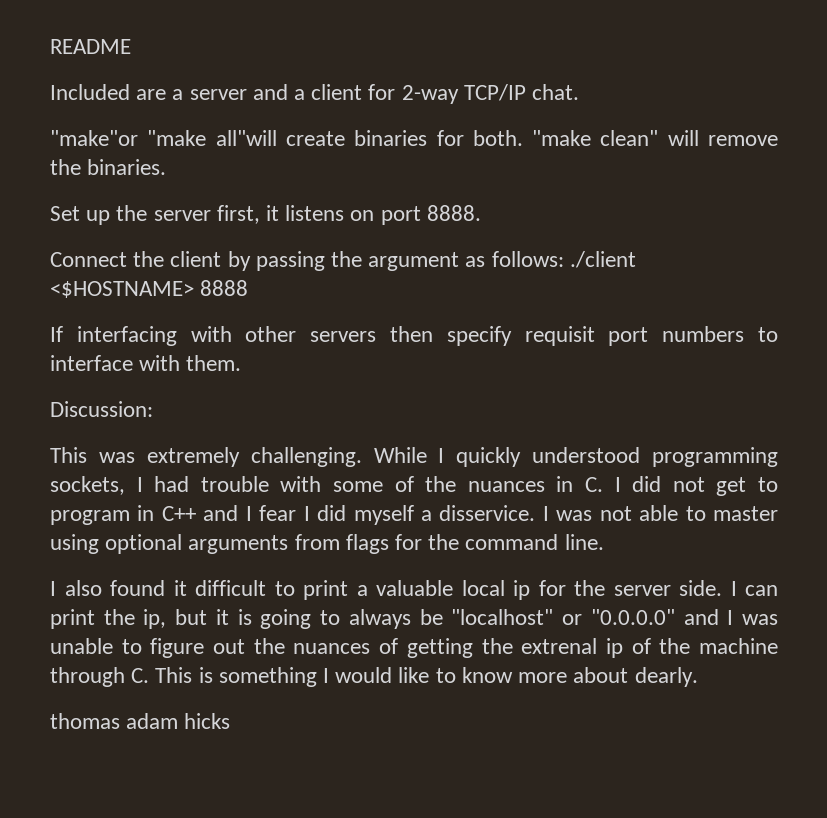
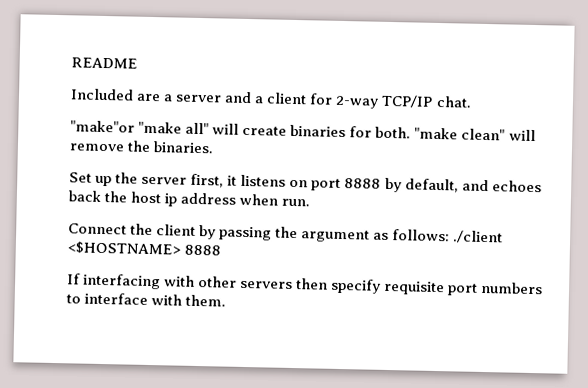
- "make"or "make all"will create binaries for both.
+ "make"or "make all" will create binaries for both.
- Set up the server first, it listens on port 8888.
+ Set up the server first, it listens on port 8888 by default, and echoes back the host ip address when run.
- If interfacing with other servers then specify requisit port numbers to interface with them.
+ If interfacing with other servers then specify requisite port numbers to interface with them.
- Discussion:
- This was extremely challenging. While I quickly understood programming sockets, I had trouble with some of the nuances in C. I did not get to program in C++ and I fear I did myself a disservice. I was not able to master using optional arguments from flags for the command line.
- I also found it difficult to print a valuable local ip for the server side. I can print the ip, but it is going to always be "localhost" or "0.0.0.0" and I was unable to figure out the nuances of getting the extrenal ip of the machine through C. This is something I would like to know more about dearly.
- thomas adam hicks

